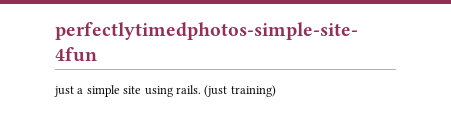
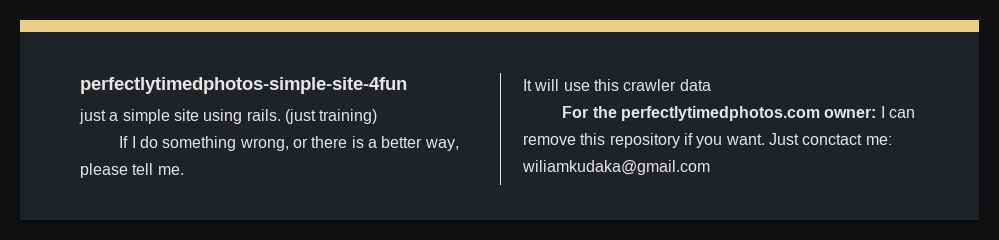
+ If I do something wrong, or there is a better way, please tell me.
+ It will use this crawler data
+ For the perfectlytimedphotos.com owner: I can remove this repository if you want. Just conctact me: wiliamkudaka@gmail.com

